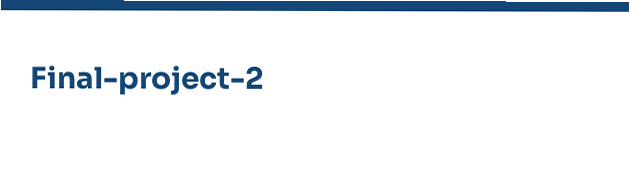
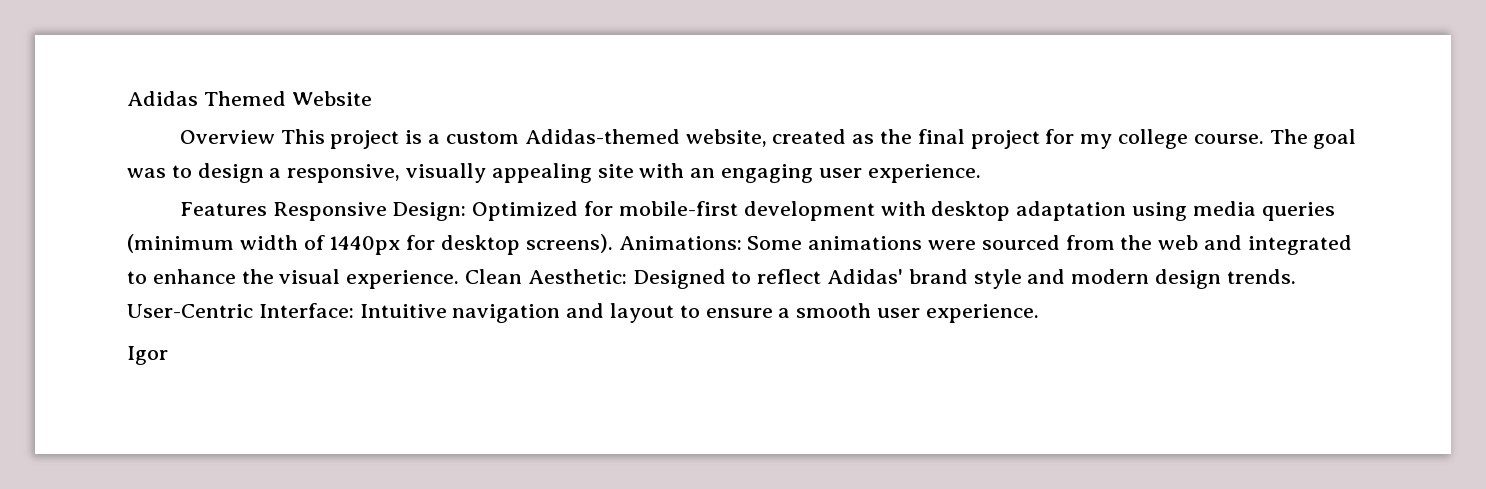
- Final-project-2
+ Adidas Themed Website
+ Overview This project is a custom Adidas-themed website, created as the final project for my college course. The goal was to design a responsive, visually appealing site with an engaging user experience.
+ Features Responsive Design: Optimized for mobile-first development with desktop adaptation using media queries (minimum width of 1440px for desktop screens). Animations: Some animations were sourced from the web and integrated to enhance the visual experience. Clean Aesthetic: Designed to reflect Adidas' brand style and modern design trends. User-Centric Interface: Intuitive navigation and layout to ensure a smooth user experience.
+ Igor

